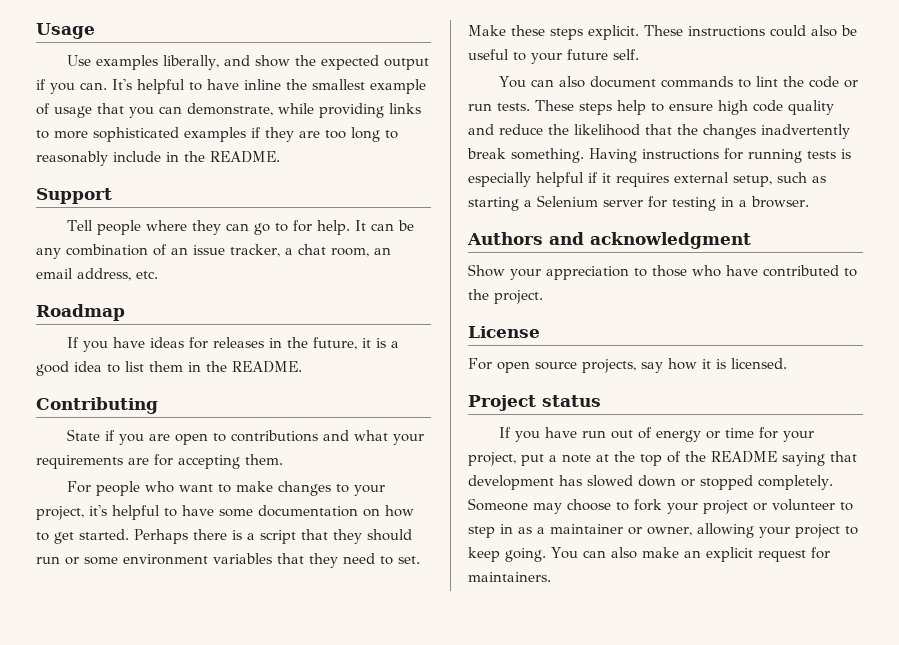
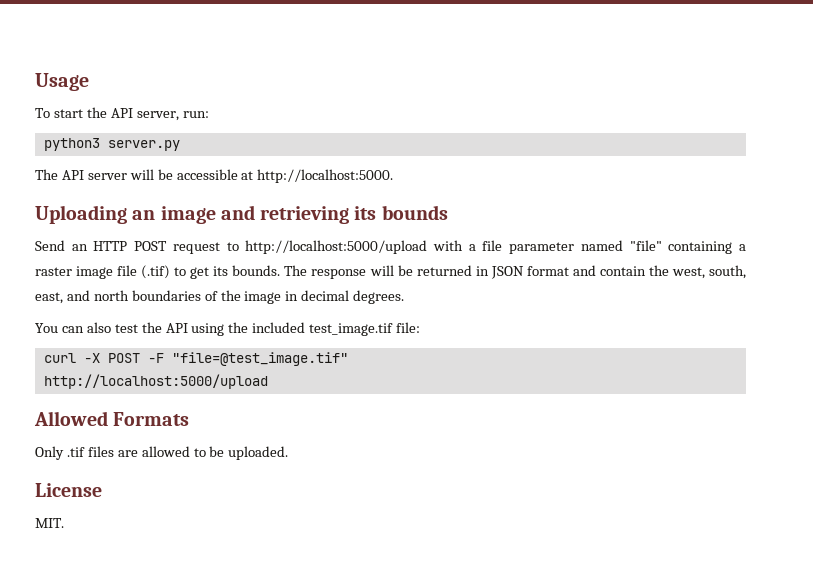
- Use examples liberally, and show the expected output if you can. It's helpful to have inline the smallest example of usage that you can demonstrate, while providing links to more sophisticated examples if they are too long to reasonably include in the README.
- Support
- Tell people where they can go to for help. It can be any combination of an issue tracker, a chat room, an email address, etc.
- Roadmap
- If you have ideas for releases in the future, it is a good idea to list them in the README.
- Contributing
- State if you are open to contributions and what your requirements are for accepting them.
- For people who want to make changes to your project, it's helpful to have some documentation on how to get started. Perhaps there is a script that they should run or some environment variables that they need to set. Make these steps explicit. These instructions could also be useful to your future self.
- You can also document commands to lint the code or run tests. These steps help to ensure high code quality and reduce the likelihood that the changes inadvertently break something. Having instructions for running tests is especially helpful if it requires external setup, such as starting a Selenium server for testing in a browser.
- Authors and acknowledgment
- Show your appreciation to those who have contributed to the project.
+ To start the API server, run:
+ python3 server.py
+ The API server will be accessible at http://localhost:5000.
+ Uploading an image and retrieving its bounds
+ Send an HTTP POST request to http://localhost:5000/upload with a file parameter named "file" containing a raster image file (.tif) to get its bounds. The response will be returned in JSON format and contain the west, south, east, and north boundaries of the image in decimal degrees.
+ You can also test the API using the included test_image.tif file:
+ curl -X POST -F "file=@test_image.tif"
+ http://localhost:5000/upload
+ Allowed Formats
+ Only .tif files are allowed to be uploaded.
  License
- For open source projects, say how it is licensed.
- Project status
- If you have run out of energy or time for your project, put a note at the top of the README saying that development has slowed down or stopped completely. Someone may choose to fork your project or volunteer to step in as a maintainer or owner, allowing your project to keep going. You can also make an explicit request for maintainers.
+ MIT.

